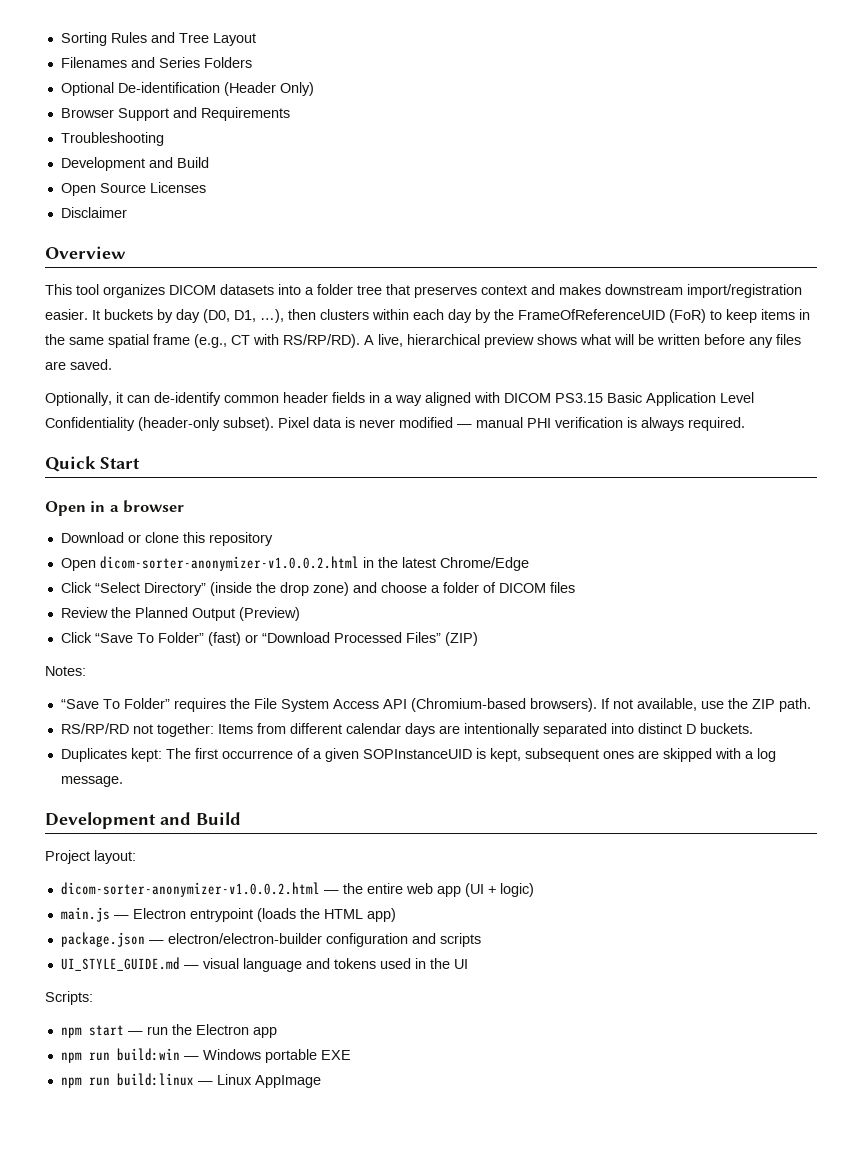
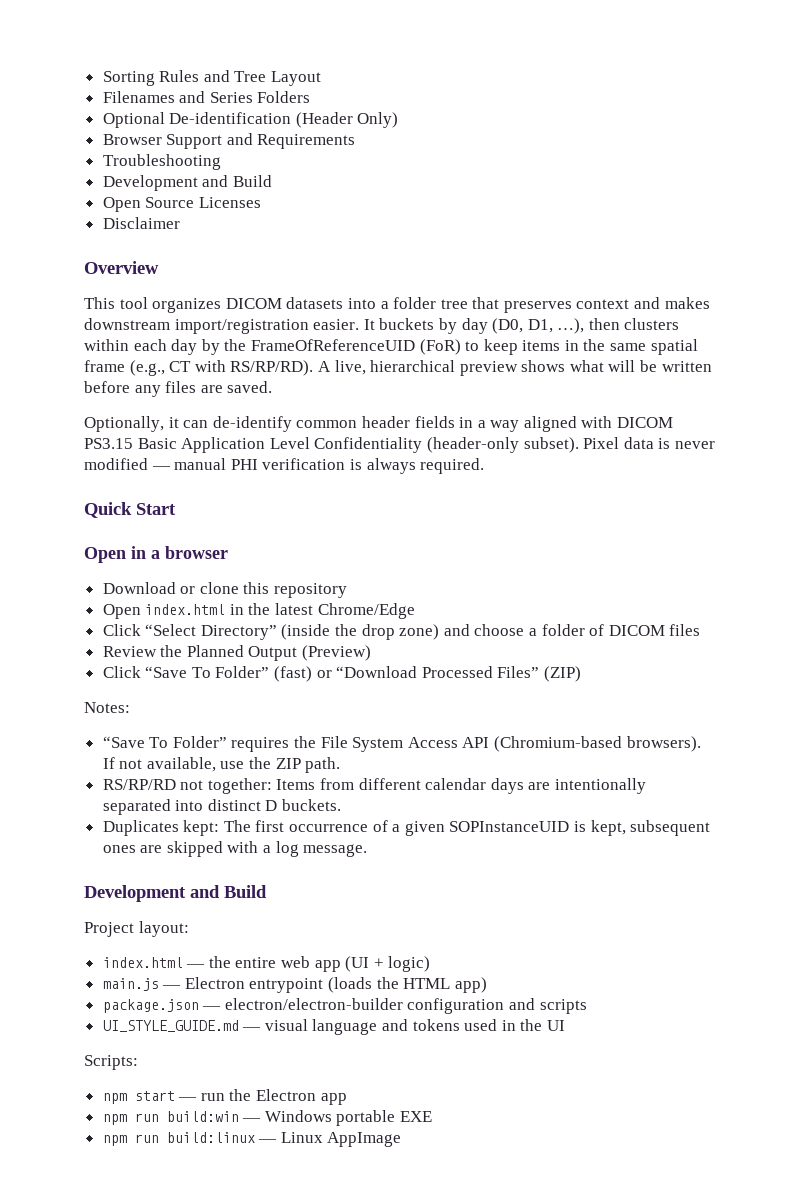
- Open dicom-sorter-anonymizer-v1.0.0.2.html in the latest Chrome/Edge
+ Open index.html in the latest Chrome/Edge
- dicom-sorter-anonymizer-v1.0.0.2.html — the entire web app (UI + logic)
+ index.html — the entire web app (UI + logic)

